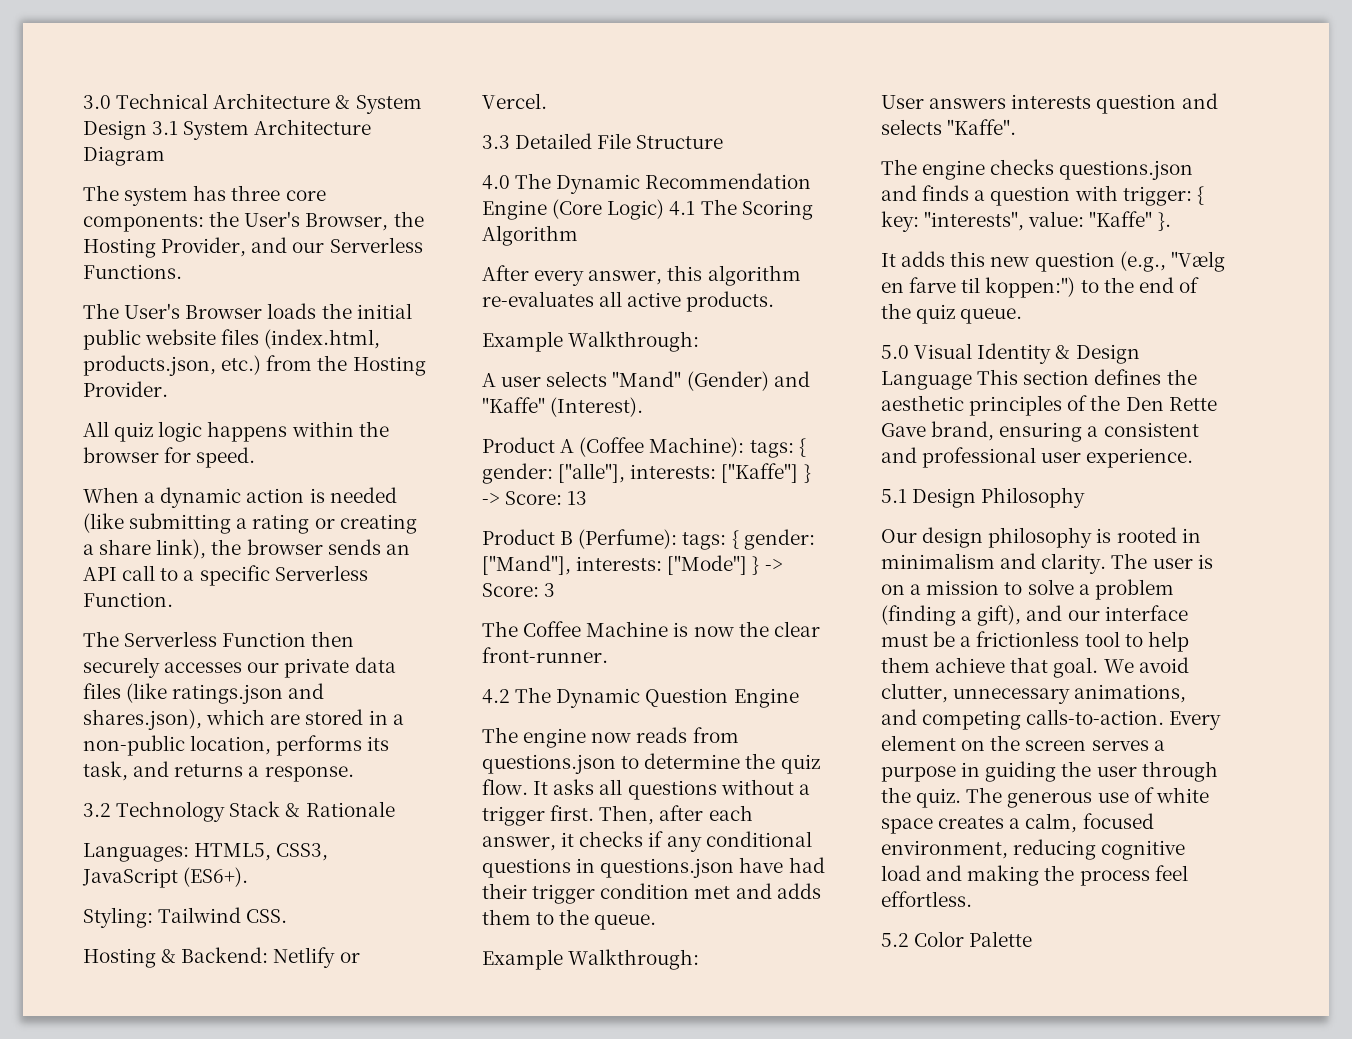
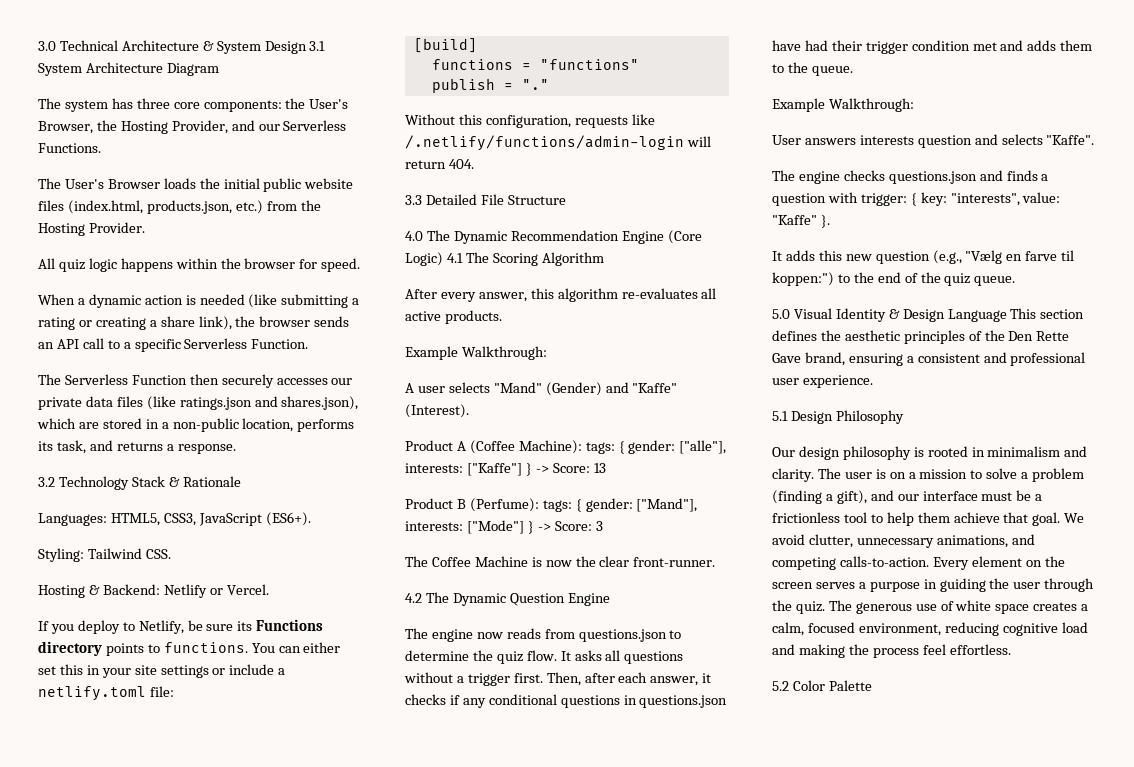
+ If you deploy to Netlify, be sure its Functions directory points to functions. You can either set this in your site settings or include a netlify.toml file:
+ [build]
+ functions = "functions"
+ publish = "."
+ Without this configuration, requests like /.netlify/functions/admin-login will return 404.

